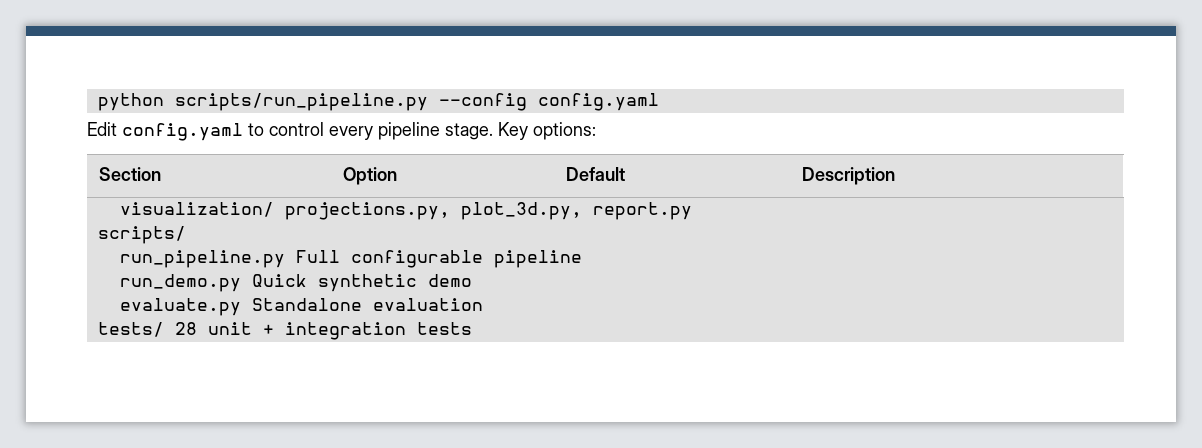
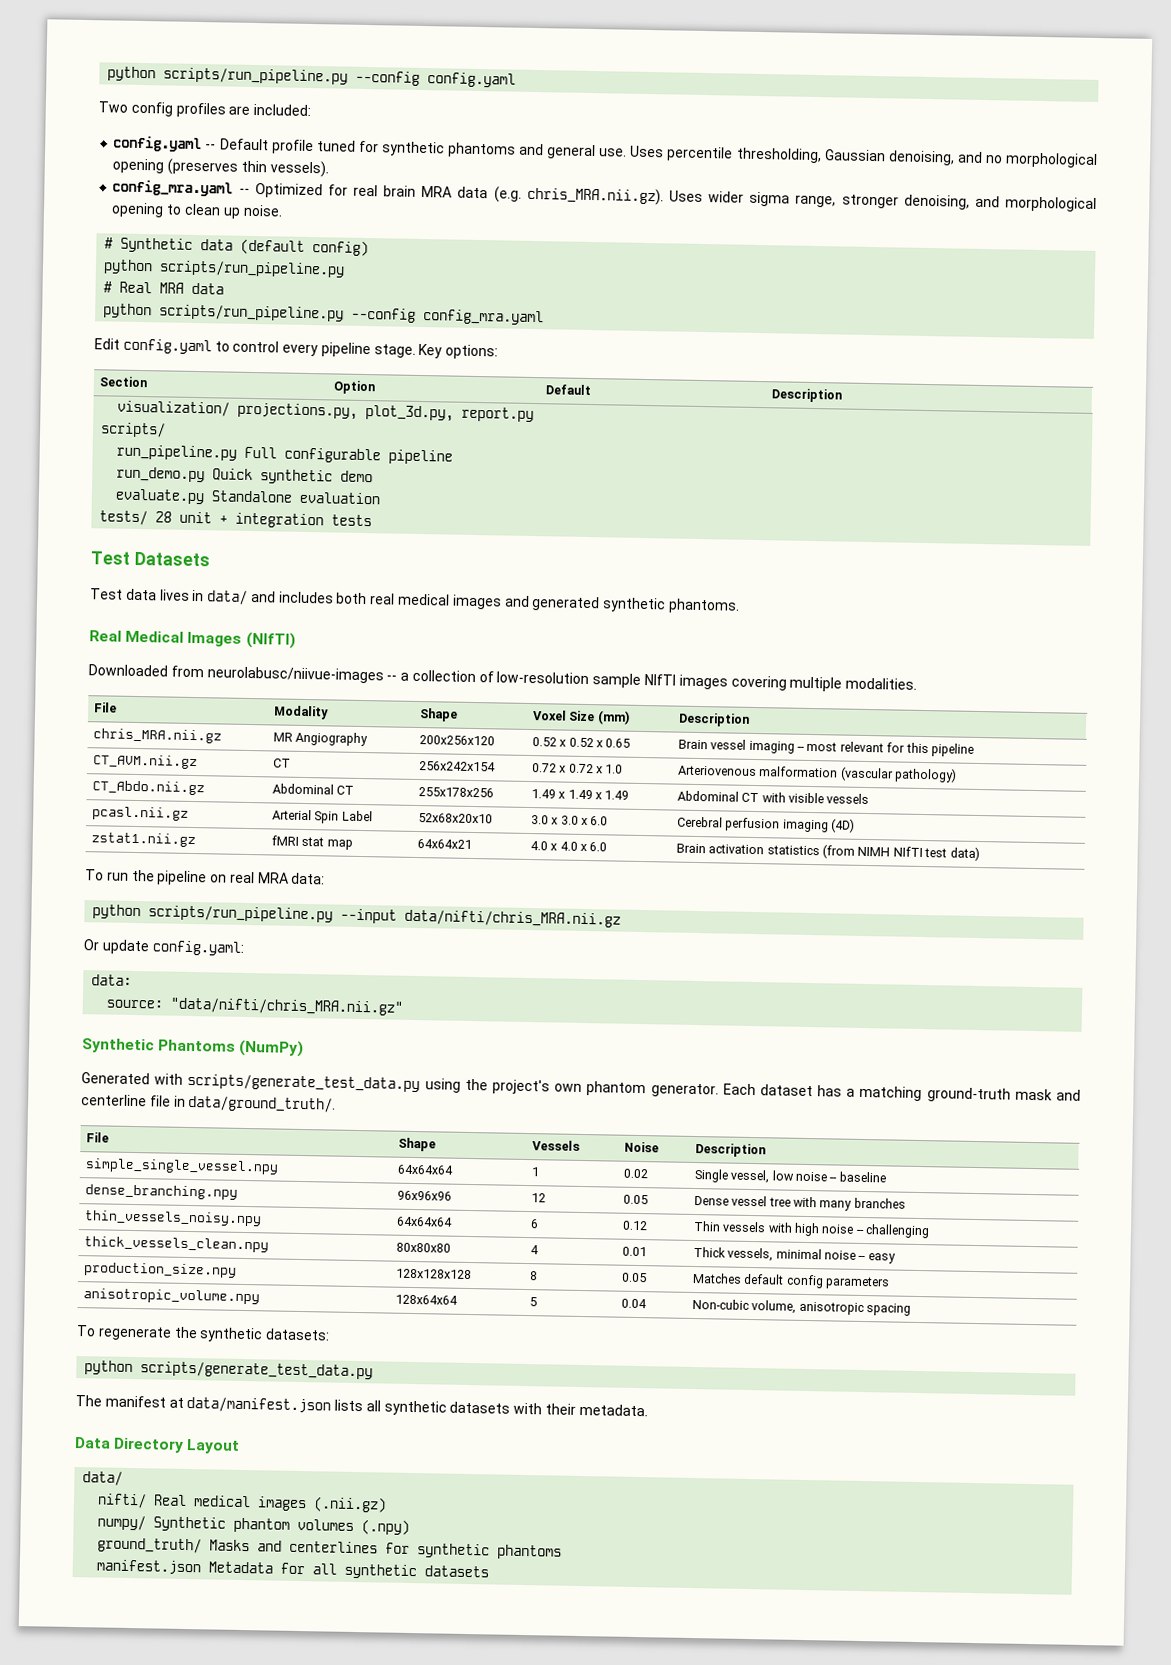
+ Two config profiles are included:
+ config.yaml -- Default profile tuned for synthetic phantoms and general use. Uses percentile thresholding, Gaussian denoising, and no morphological opening (preserves thin vessels).
+ config_mra.yaml -- Optimized for real brain MRA data (e.g. chris_MRA.nii.gz). Uses wider sigma range, stronger denoising, and morphological opening to clean up noise.
+ # Synthetic data (default config)
+ python scripts/run_pipeline.py
+ # Real MRA data
+ python scripts/run_pipeline.py --config config_mra.yaml
+ Test Datasets
+ Test data lives in data/ and includes both real medical images and generated synthetic phantoms.
+ Real Medical Images (NIfTI)
+ Downloaded from neurolabusc/niivue-images -- a collection of low-resolution sample NIfTI images covering multiple modalities.
+ File | Modality | Shape | Voxel Size (mm) | Description
+ chris_MRA.nii.gz | MR Angiography | 200x256x120 | 0.52 x 0.52 x 0.65 | Brain vessel imaging -- most relevant for this pipeline
+ CT_AVM.nii.gz | CT | 256x242x154 | 0.72 x 0.72 x 1.0 | Arteriovenous malformation (vascular pathology)
+ CT_Abdo.nii.gz | Abdominal CT | 255x178x256 | 1.49 x 1.49 x 1.49 | Abdominal CT with visible vessels
+ pcasl.nii.gz | Arterial Spin Label | 52x68x20x10 | 3.0 x 3.0 x 6.0 | Cerebral perfusion imaging (4D)
+ zstat1.nii.gz | fMRI stat map | 64x64x21 | 4.0 x 4.0 x 6.0 | Brain activation statistics (from NIMH NIfTI test data)
+ To run the pipeline on real MRA data:
+ python scripts/run_pipeline.py --input data/nifti/chris_MRA.nii.gz
+ Or update config.yaml:
+ data:
+ source: "data/nifti/chris_MRA.nii.gz"
+ Synthetic Phantoms (NumPy)
+ Generated with scripts/generate_test_data.py using the project's own phantom generator. Each dataset has a matching ground-truth mask and centerline file in data/ground_truth/.
+ File | Shape | Vessels | Noise | Description
+ simple_single_vessel.npy | 64x64x64 | 1 | 0.02 | Single vessel, low noise -- baseline
+ dense_branching.npy | 96x96x96 | 12 | 0.05 | Dense vessel tree with many branches
+ thin_vessels_noisy.npy | 64x64x64 | 6 | 0.12 | Thin vessels with high noise -- challenging
+ thick_vessels_clean.npy | 80x80x80 | 4 | 0.01 | Thick vessels, minimal noise -- easy
+ production_size.npy | 128x128x128 | 8 | 0.05 | Matches default config parameters
+ anisotropic_volume.npy | 128x64x64 | 5 | 0.04 | Non-cubic volume, anisotropic spacing
+ To regenerate the synthetic datasets:
+ python scripts/generate_test_data.py
+ The manifest at data/manifest.json lists all synthetic datasets with their metadata.
+ Data Directory Layout
+ data/
+ nifti/ Real medical images (.nii.gz)
+ numpy/ Synthetic phantom volumes (.npy)
+ ground_truth/ Masks and centerlines for synthetic phantoms
+ manifest.json Metadata for all synthetic datasets

